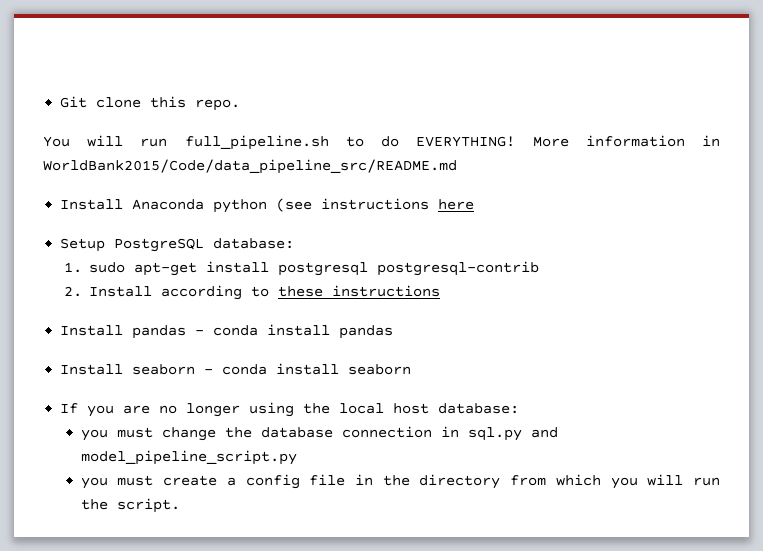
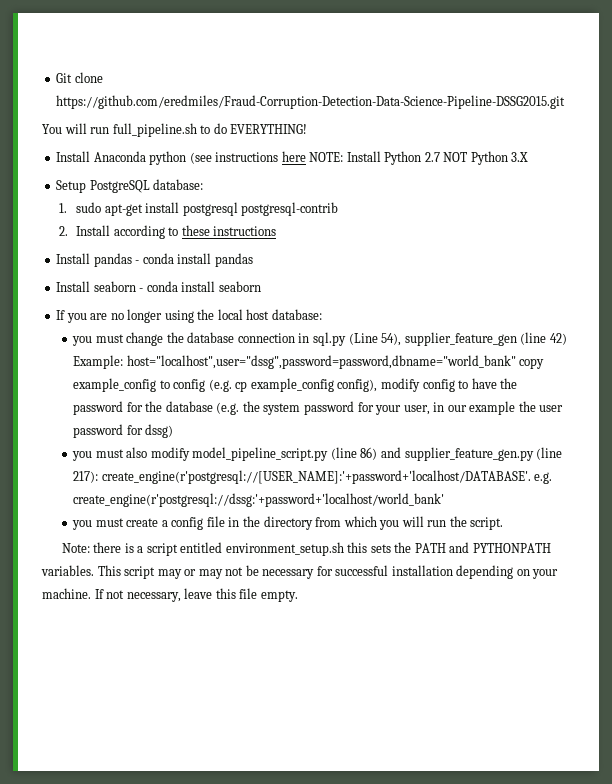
- Git clone this repo.
+ Git clone https://github.com/eredmiles/Fraud-Corruption-Detection-Data-Science-Pipeline-DSSG2015.git
- More information in WorldBank2015/Code/data_pipeline_src/README.md
- Install Anaconda python (see instructions here
+ Install Anaconda python (see instructions here NOTE: Install Python 2.7 NOT Python 3.X
- you must change the database connection in sql.py and model_pipeline_script.py
+ you must change the database connection in sql.py (Line 54), supplier_feature_gen (line 42) Example: host="localhost",user="dssg",password=password,dbname="world_bank" copy example_config to config (e.g. cp example_config config), modify config to have the password for the database (e.g. the system password for your user, in our example the user password for dssg)
+ you must also modify model_pipeline_script.py (line 86) and supplier_feature_gen.py (line 217): create_engine(r'postgresql://[USER_NAME]:'+password+'localhost/DATABASE'. e.g. create_engine(r'postgresql://dssg:'+password+'localhost/world_bank'
+ Note: there is a script entitled environment_setup.sh this sets the PATH and PYTHONPATH variables. This script may or may not be necessary for successful installation depending on your machine. If not necessary, leave this file empty.

